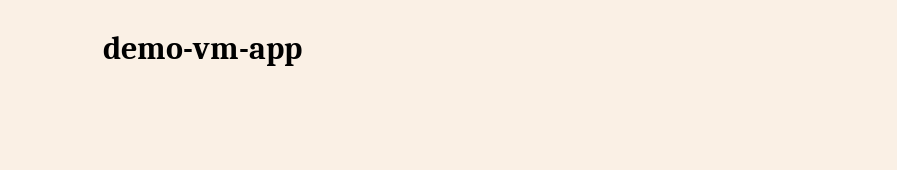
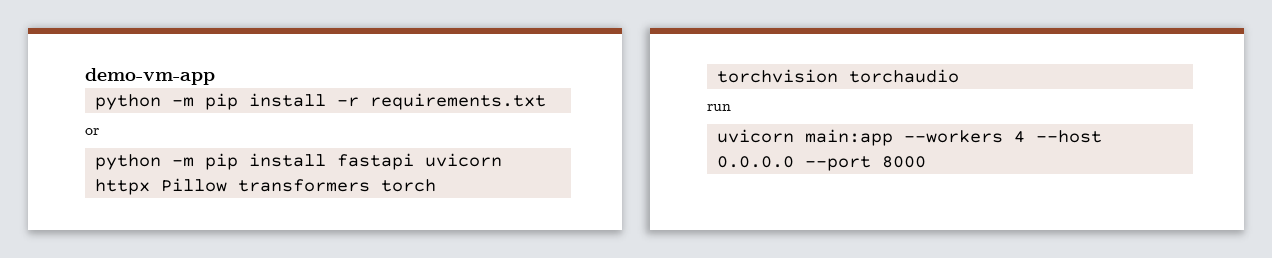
+ python -m pip install -r requirements.txt
+ or
+ python -m pip install fastapi uvicorn httpx Pillow transformers torch torchvision torchaudio
+ run
+ uvicorn main:app --workers 4 --host 0.0.0.0 --port 8000

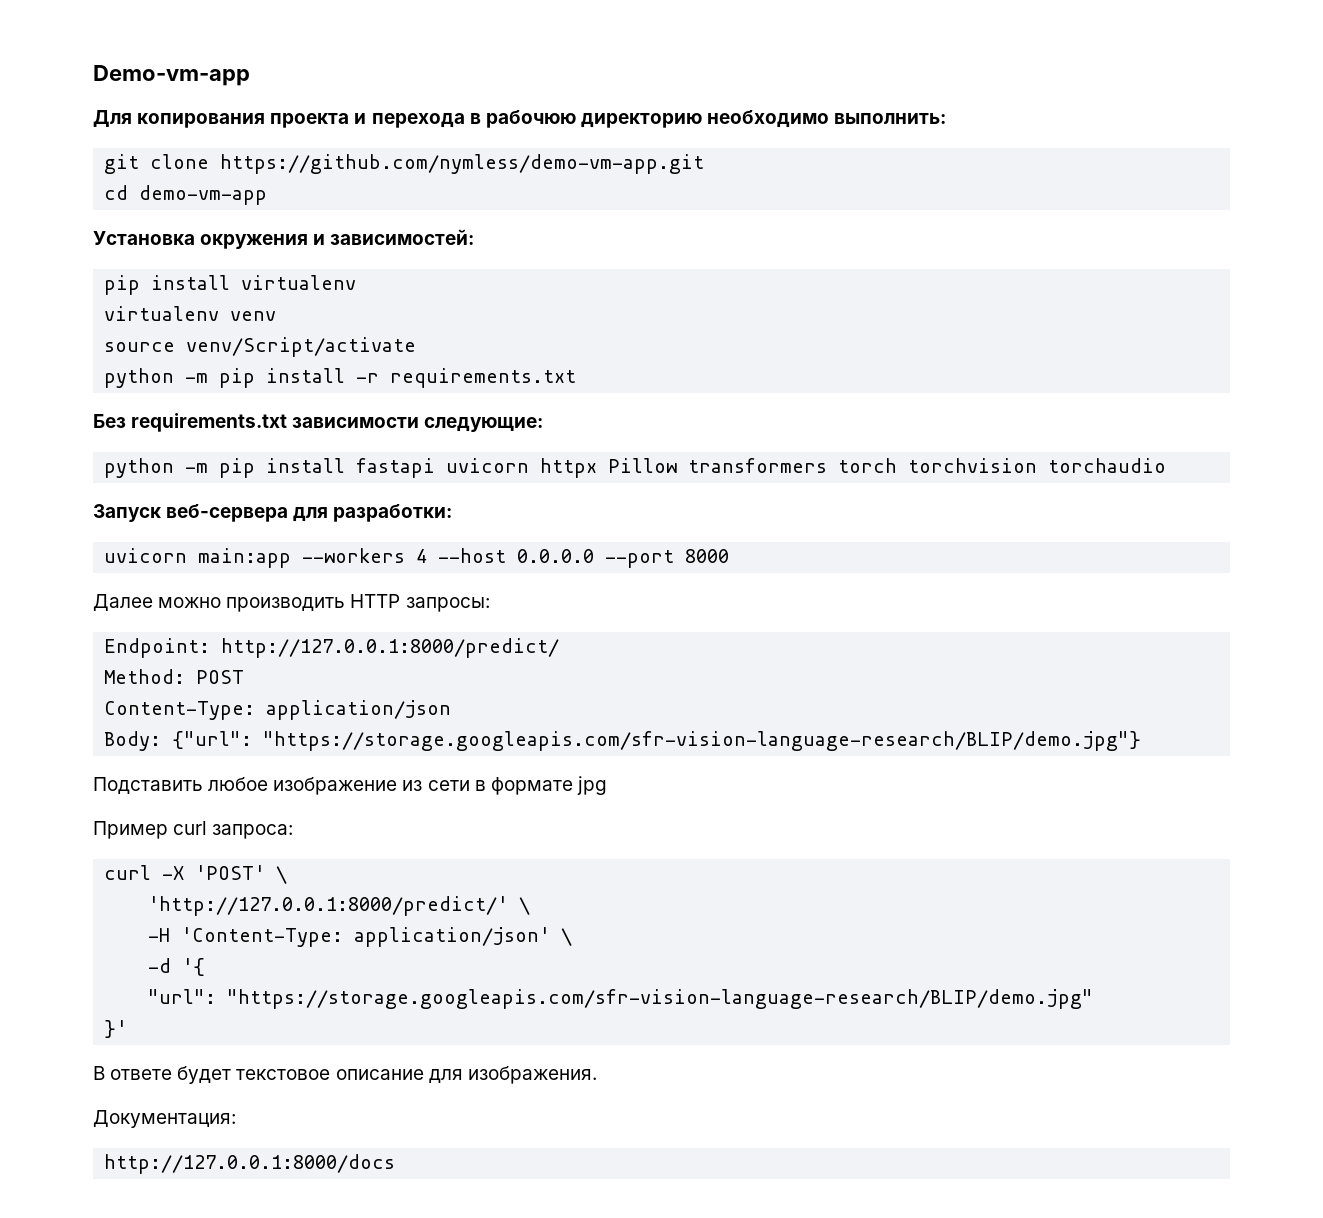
- demo-vm-app
+ Demo-vm-app
+ Для копирования проекта и перехода в рабочюю директорию необходимо выполнить:
+ git clone https://github.com/nymless/demo-vm-app.git
+ cd demo-vm-app
+ Установка окружения и зависимостей:
+ pip install virtualenv
+ virtualenv venv
+ source venv/Script/activate
- or
+ Без requirements.txt зависимости следующие:
- run
+ Запуск веб-сервера для разработки:
+ Далее можно производить HTTP запросы:
+ Endpoint: http://127.0.0.1:8000/predict/
+ Method: POST
+ Content-Type: application/json
+ Body: {"url": "https://storage.googleapis.com/sfr-vision-language-research/BLIP/demo.jpg"}
+ Подставить любое изображение из сети в формате jpg
+ Пример curl запроса:
+ curl -X 'POST' \
+ 'http://127.0.0.1:8000/predict/' \
+ -H 'Content-Type: application/json' \
+ -d '{
+ "url": "https://storage.googleapis.com/sfr-vision-language-research/BLIP/demo.jpg"
+ }'
+ В ответе будет текстовое описание для изображения.
+ Документация:
+ http://127.0.0.1:8000/docs

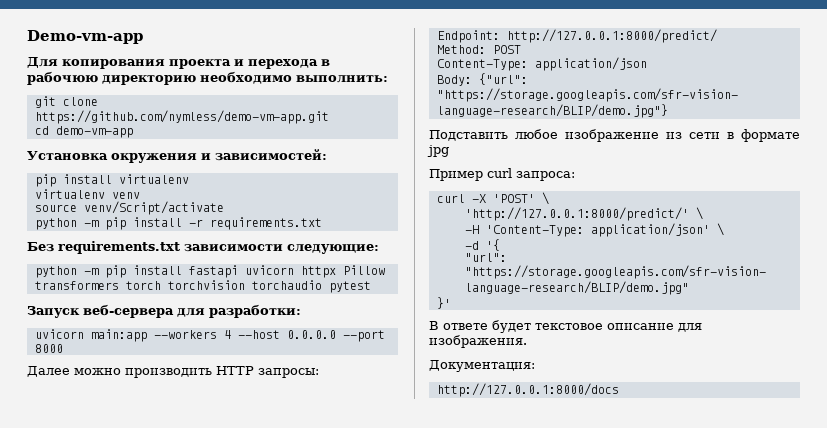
- python -m pip install fastapi uvicorn httpx Pillow transformers torch torchvision torchaudio
+ python -m pip install fastapi uvicorn httpx Pillow transformers torch torchvision torchaudio pytest

